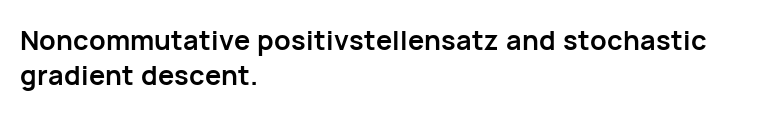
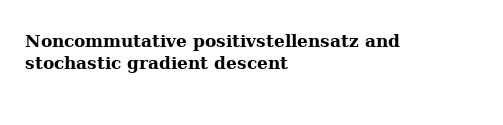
- Noncommutative positivstellensatz and stochastic gradient descent.
+ Noncommutative positivstellensatz and stochastic gradient descent

